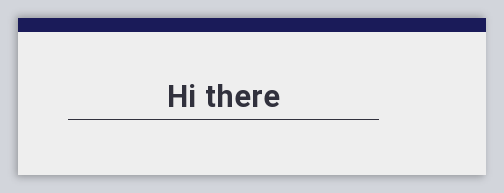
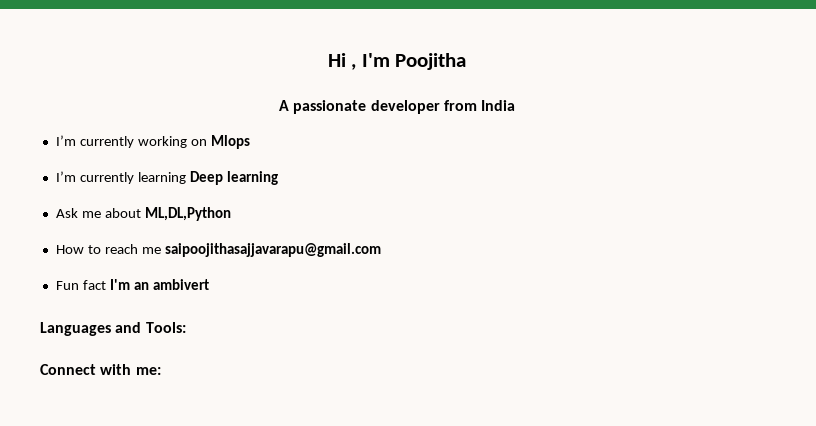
- Hi there
+ Hi , I'm Poojitha
+ A passionate developer from India
+ I’m currently working on Mlops
+ I’m currently learning Deep learning
+ Ask me about ML,DL,Python
+ How to reach me saipoojithasajjavarapu@gmail.com
+ Fun fact I'm an ambivert
+ Languages and Tools:
+ Connect with me:

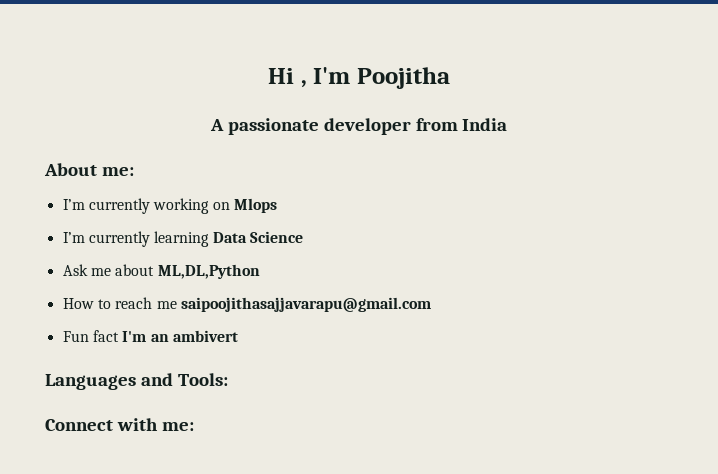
+ About me:
- I’m currently learning Deep learning
+ I’m currently learning Data Science

